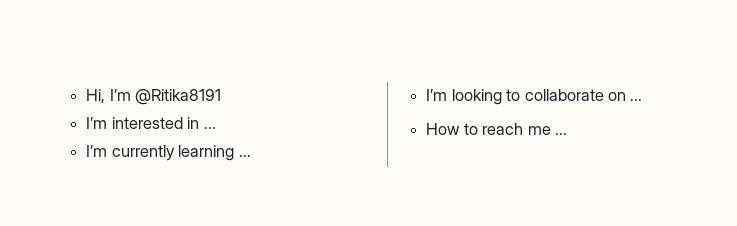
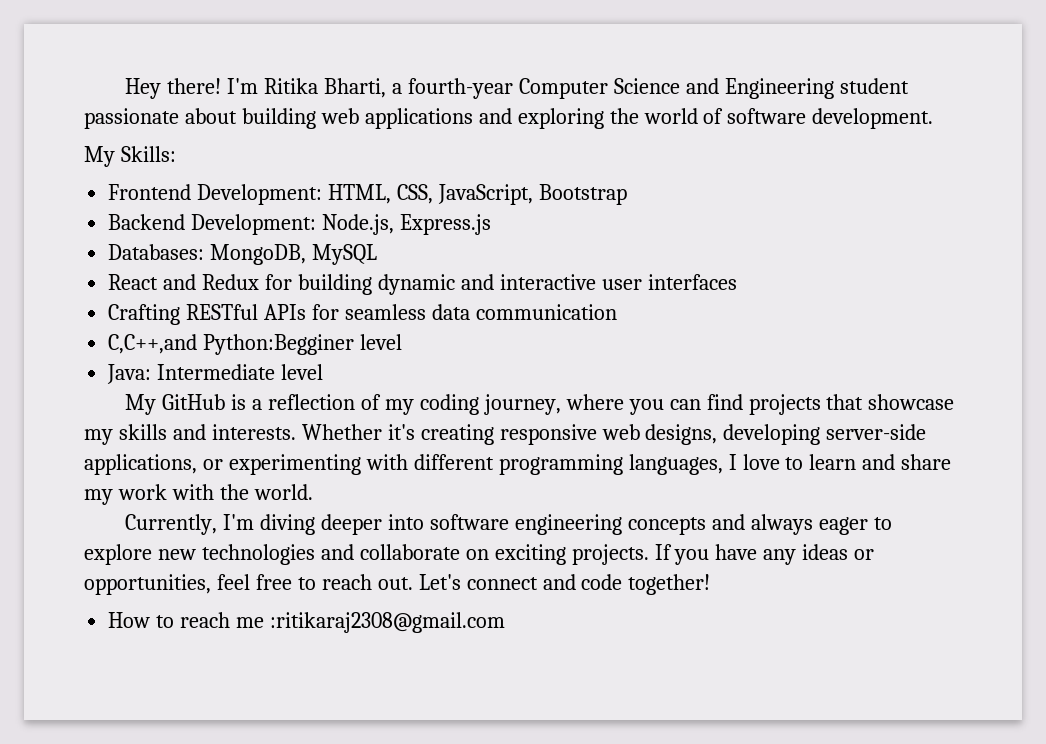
- Hi, I’m @Ritika8191
- I’m interested in ...
- I’m currently learning ...
- I’m looking to collaborate on ...
+ Hey there! I'm Ritika Bharti, a fourth-year Computer Science and Engineering student passionate about building web applications and exploring the world of software development.
+ My Skills:
+ Frontend Development: HTML, CSS, JavaScript, Bootstrap
+ Backend Development: Node.js, Express.js
+ Databases: MongoDB, MySQL
+ React and Redux for building dynamic and interactive user interfaces
+ Crafting RESTful APIs for seamless data communication
+ C,C++,and Python:Begginer level
+ Java: Intermediate level
+ My GitHub is a reflection of my coding journey, where you can find projects that showcase my skills and interests. Whether it's creating responsive web designs, developing server-side applications, or experimenting with different programming languages, I love to learn and share my work with the world.
+ Currently, I'm diving deeper into software engineering concepts and always eager to explore new technologies and collaborate on exciting projects. If you have any ideas or opportunities, feel free to reach out. Let's connect and code together!
- How to reach me ...
+ How to reach me :ritikaraj2308@gmail.com

